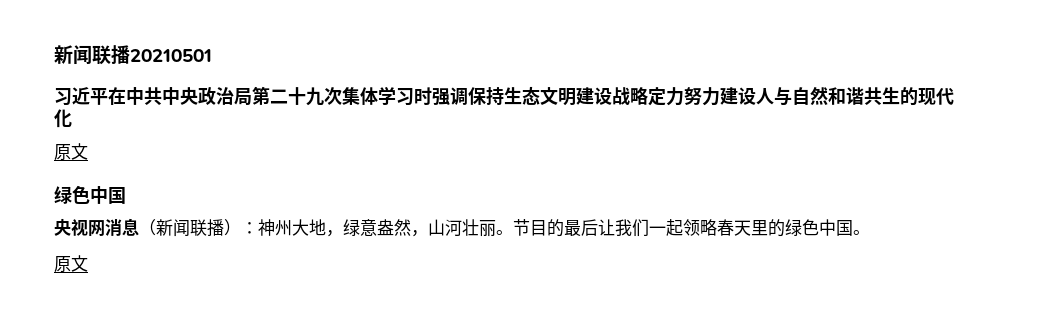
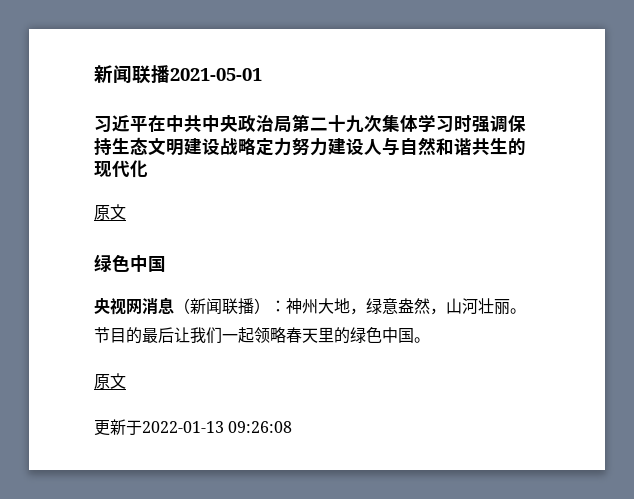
- 新闻联播20210501
+ 新闻联播2021-05-01
+ 更新于2022-01-13 09:26:08

